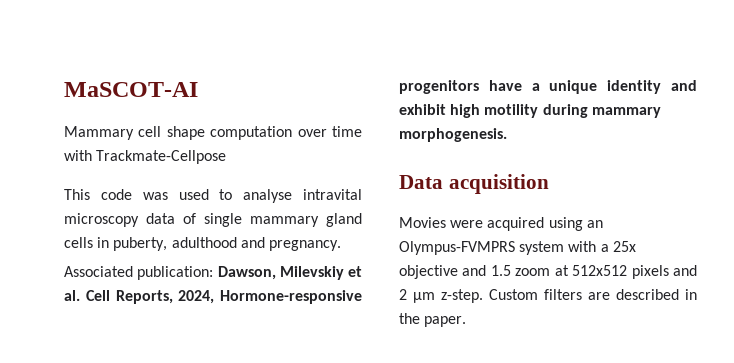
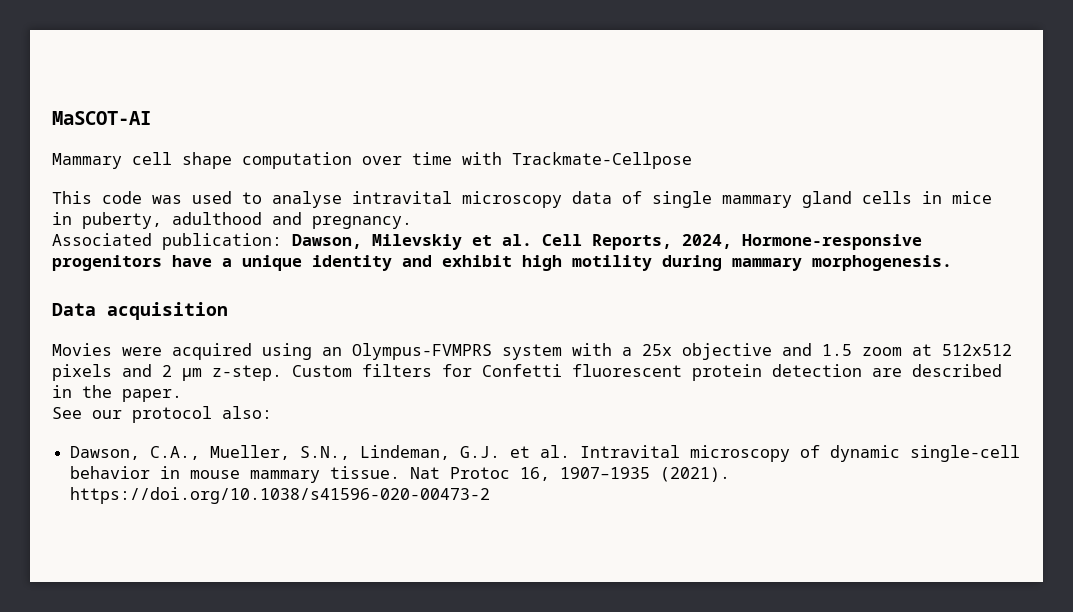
- This code was used to analyse intravital microscopy data of single mammary gland cells in puberty, adulthood and pregnancy.
+ This code was used to analyse intravital microscopy data of single mammary gland cells in mice in puberty, adulthood and pregnancy.
- Custom filters are described in the paper.
+ Custom filters for Confetti fluorescent protein detection are described in the paper.
+ See our protocol also:
+ Dawson, C.A., Mueller, S.N., Lindeman, G.J. et al. Intravital microscopy of dynamic single-cell behavior in mouse mammary tissue. Nat Protoc 16, 1907–1935 (2021). https://doi.org/10.1038/s41596-020-00473-2

